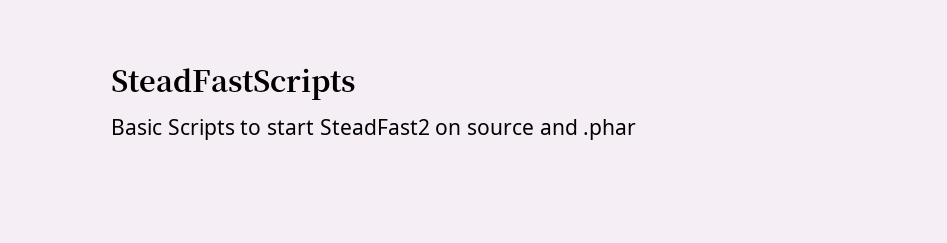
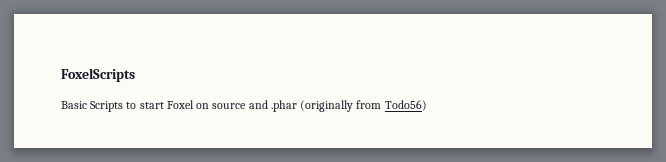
- SteadFastScripts
+ FoxelScripts
- Basic Scripts to start SteadFast2 on source and .phar
+ Basic Scripts to start Foxel on source and .phar (originally from Todo56)

